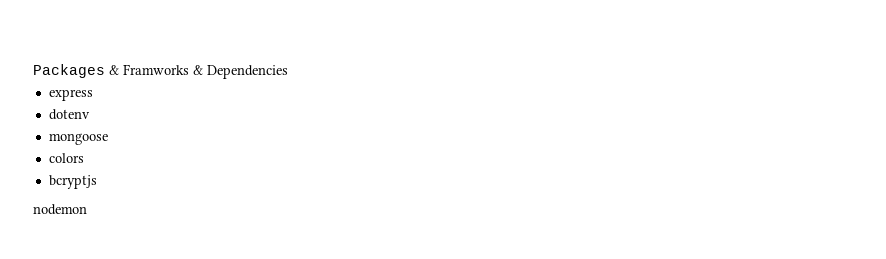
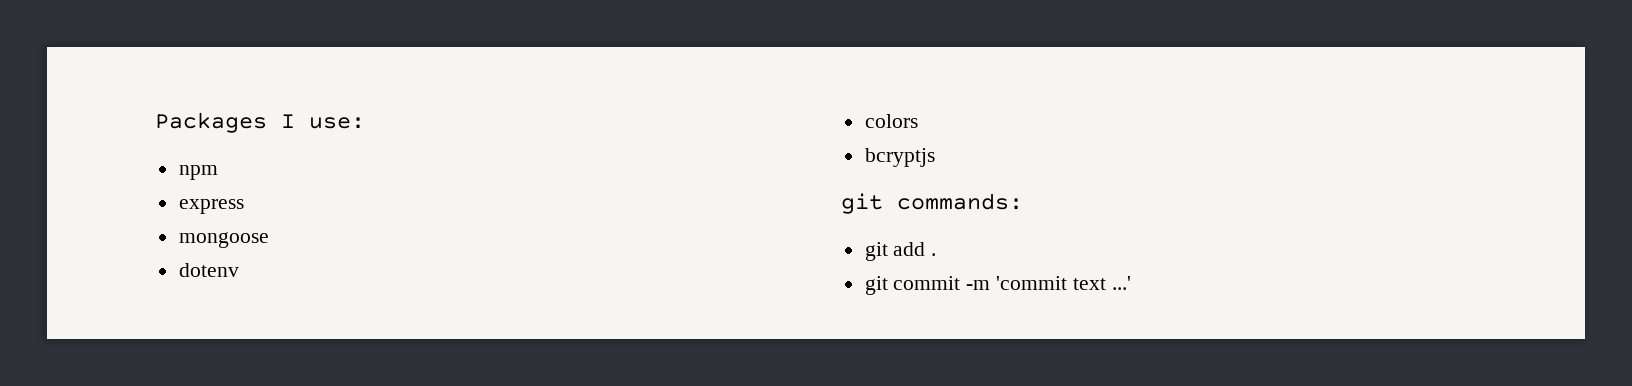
- Packages & Framworks & Dependencies
+ Packages I use:
+ npm
+ mongoose
- mongoose
- nodemon
+ git commands:
+ git add .
+ git commit -m 'commit text ...'

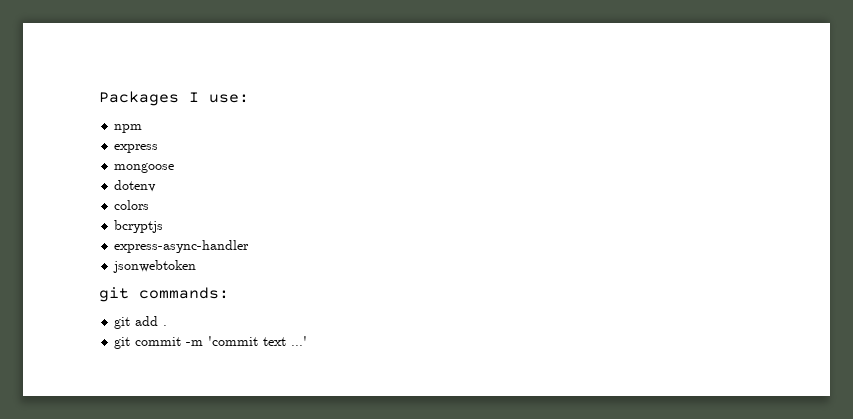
+ express-async-handler
+ jsonwebtoken

